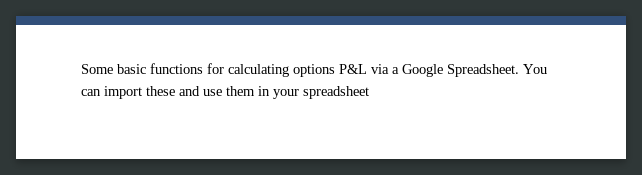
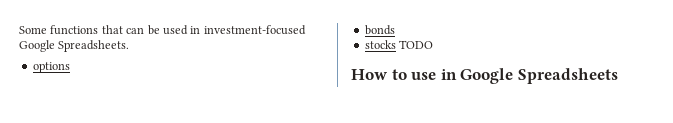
- Some basic functions for calculating options P&L via a Google Spreadsheet. You can import these and use them in your spreadsheet
+ Some functions that can be used in investment-focused Google Spreadsheets.
+ options
+ bonds
+ stocks TODO
+ How to use in Google Spreadsheets

